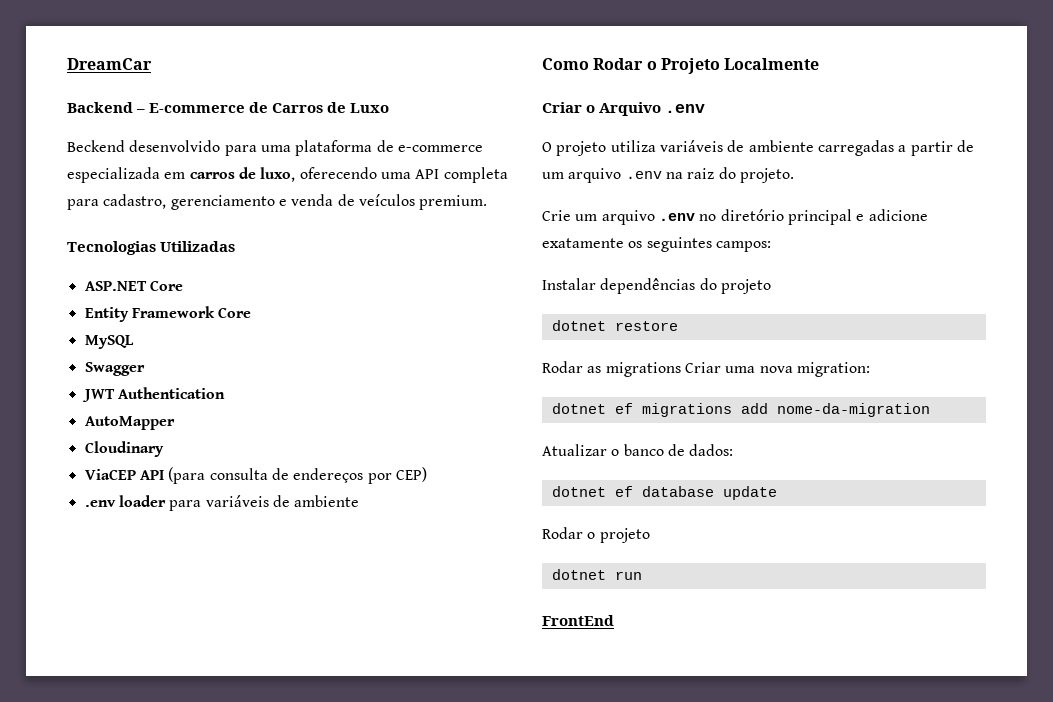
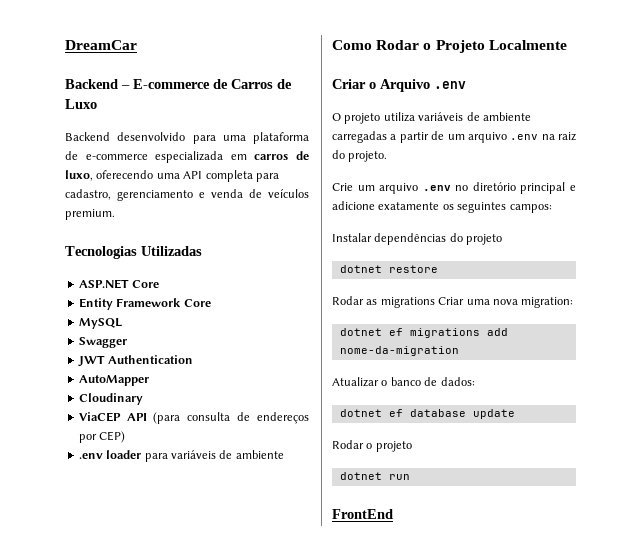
- Beckend desenvolvido para uma plataforma de e-commerce especializada em carros de luxo, oferecendo uma API completa para cadastro, gerenciamento e venda de veículos premium.
+ Backend desenvolvido para uma plataforma de e-commerce especializada em carros de luxo, oferecendo uma API completa para cadastro, gerenciamento e venda de veículos premium.

